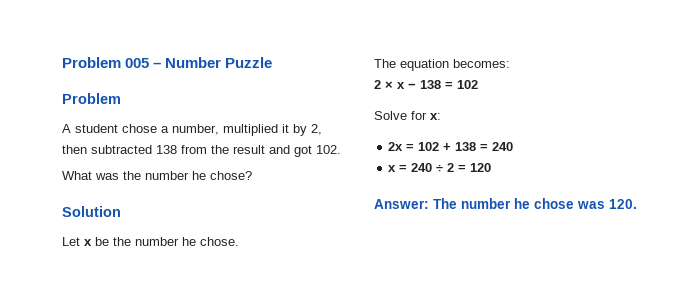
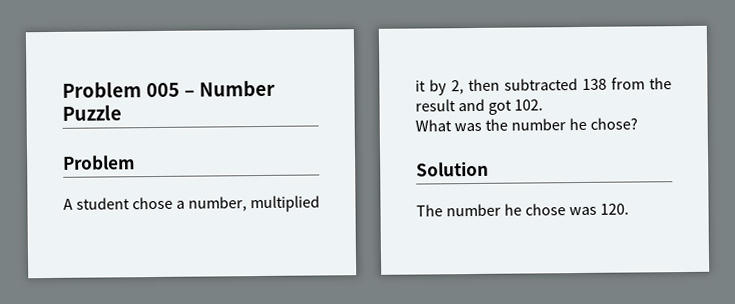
- Let x be the number he chose.
- The equation becomes:
- 2 × x − 138 = 102
- Solve for x:
- 2x = 102 + 138 = 240
- x = 240 ÷ 2 = 120
- Answer: The number he chose was 120.
+ The number he chose was 120.

